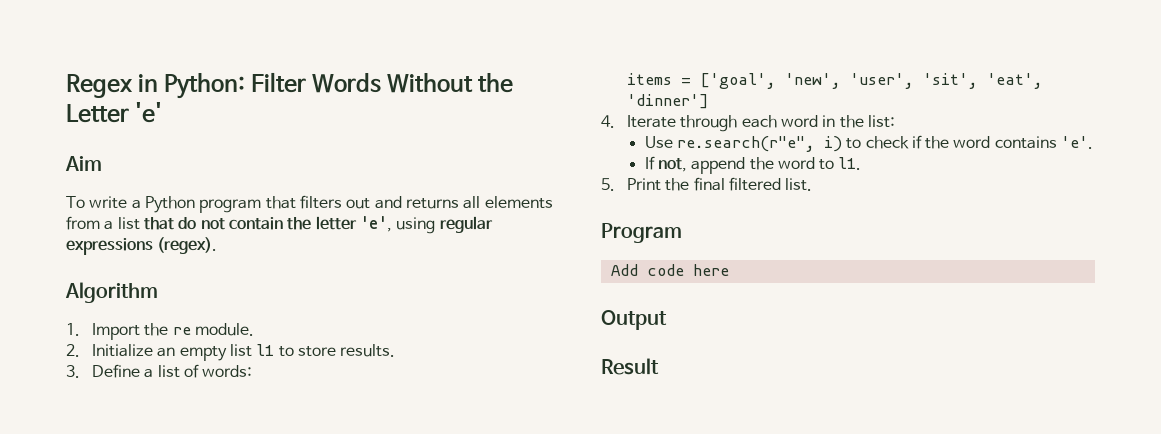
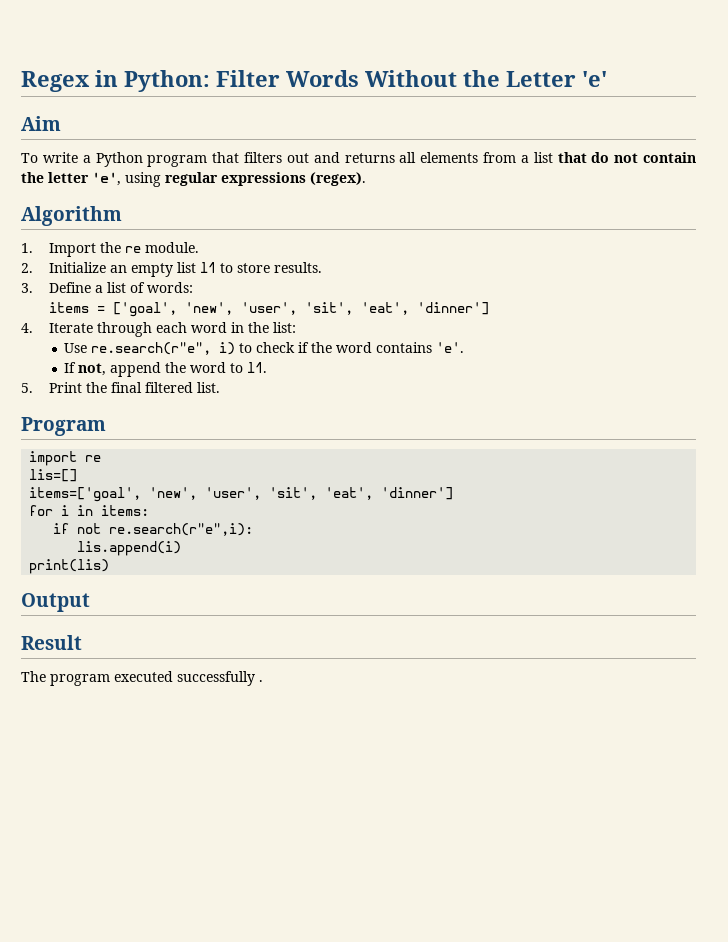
- Add code here
+ import re
+ lis=[]
+ items=['goal', 'new', 'user', 'sit', 'eat', 'dinner']
+ for i in items:
+ if not re.search(r"e",i):
+ lis.append(i)
+ print(lis)
  Output
  Result
+ The program executed successfully .

